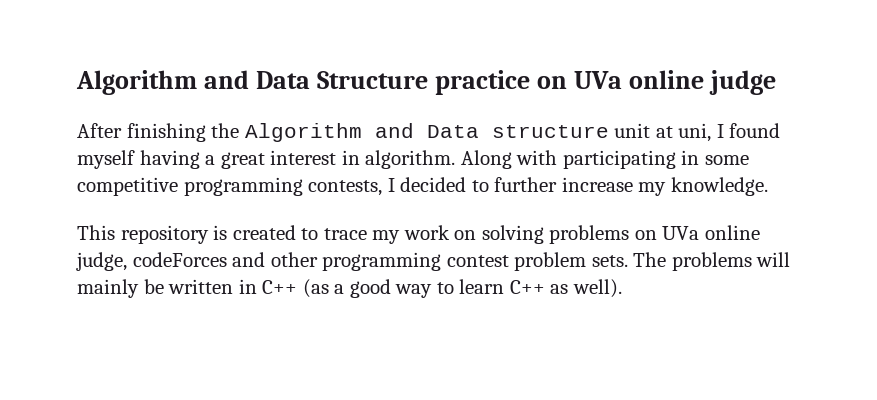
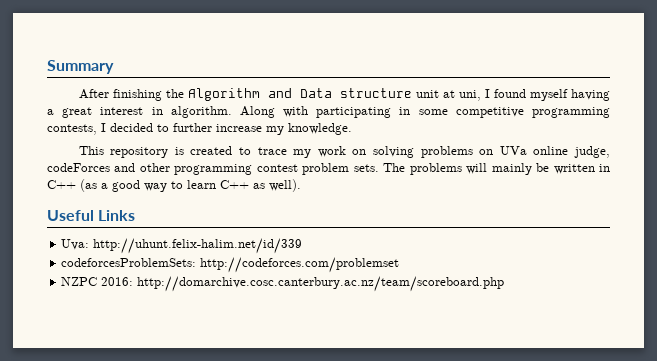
- Algorithm and Data Structure practice on UVa online judge
+ Summary
+ Useful Links
+ Uva: http://uhunt.felix-halim.net/id/339
+ codeforcesProblemSets: http://codeforces.com/problemset
+ NZPC 2016: http://domarchive.cosc.canterbury.ac.nz/team/scoreboard.php

